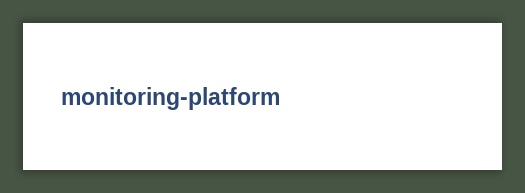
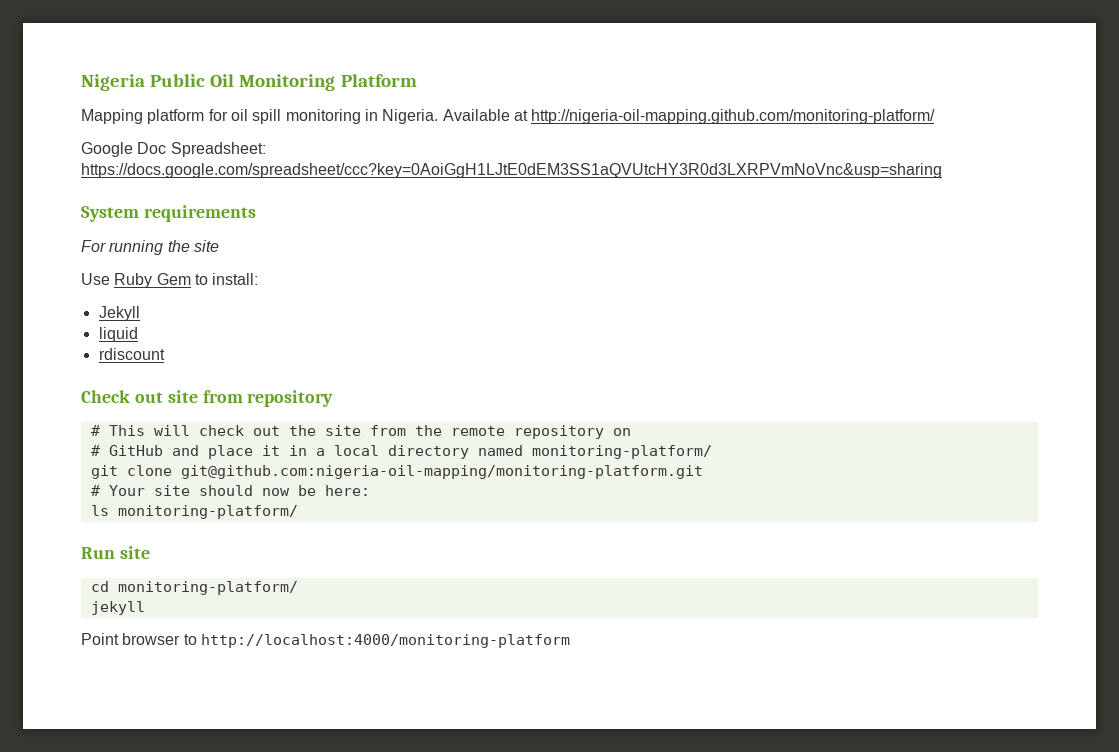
- monitoring-platform
+ Nigeria Public Oil Monitoring Platform
+ Mapping platform for oil spill monitoring in Nigeria. Available at http://nigeria-oil-mapping.github.com/monitoring-platform/
+ Google Doc Spreadsheet: https://docs.google.com/spreadsheet/ccc?key=0AoiGgH1LJtE0dEM3SS1aQVUtcHY3R0d3LXRPVmNoVnc&usp=sharing
+ System requirements
+ For running the site
+ Use Ruby Gem to install:
+ Jekyll
+ liquid
+ rdiscount
+ Check out site from repository
+ # This will check out the site from the remote repository on
+ # GitHub and place it in a local directory named monitoring-platform/
+ git clone git@github.com:nigeria-oil-mapping/monitoring-platform.git
+ # Your site should now be here:
+ ls monitoring-platform/
+ Run site
+ cd monitoring-platform/
+ jekyll
+ Point browser to http://localhost:4000/monitoring-platform

